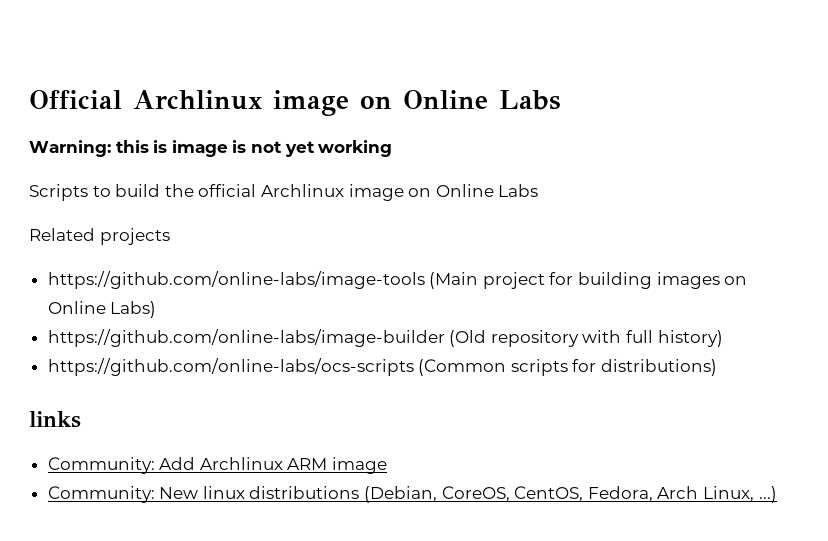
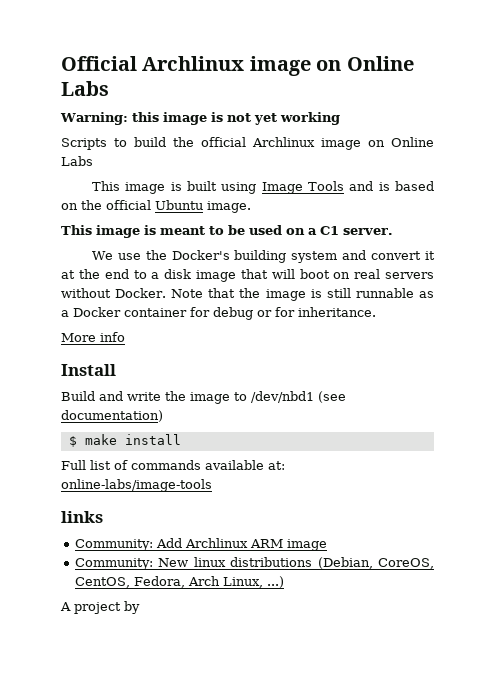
- Warning: this is image is not yet working
+ Warning: this image is not yet working
- Related projects
- https://github.com/online-labs/image-tools (Main project for building images on Online Labs)
- https://github.com/online-labs/image-builder (Old repository with full history)
- https://github.com/online-labs/ocs-scripts (Common scripts for distributions)
+ This image is built using Image Tools and is based on the official Ubuntu image.
+ This image is meant to be used on a C1 server.
+ We use the Docker's building system and convert it at the end to a disk image that will boot on real servers without Docker. Note that the image is still runnable as a Docker container for debug or for inheritance.
+ More info
+ Install
+ Build and write the image to /dev/nbd1 (see documentation)
+ $ make install
+ Full list of commands available at: online-labs/image-tools
+ A project by

